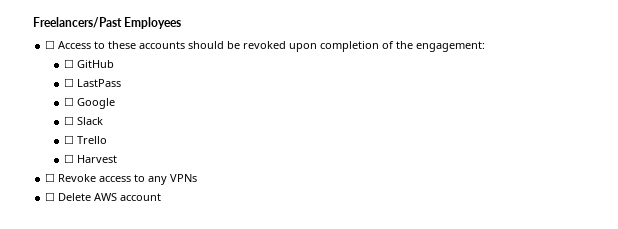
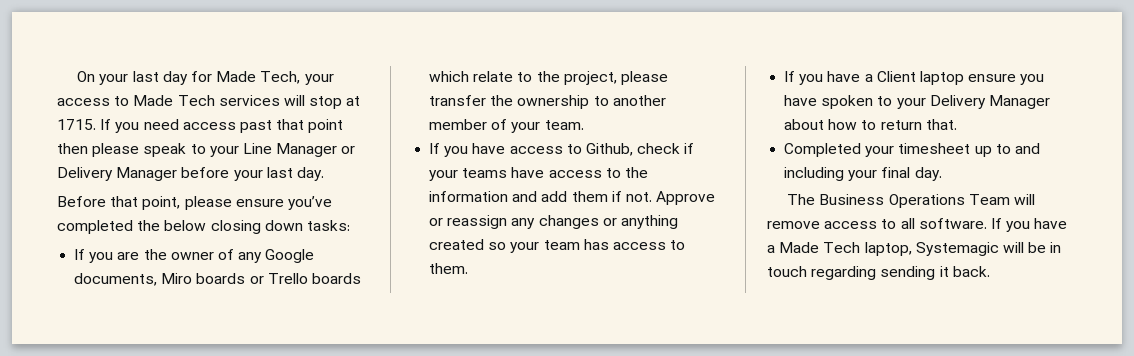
- Freelancers/Past Employees
- ☐ Access to these accounts should be revoked upon completion of the engagement:
- ☐ GitHub
- ☐ LastPass
- ☐ Google
- ☐ Slack
- ☐ Trello
- ☐ Harvest
- ☐ Revoke access to any VPNs
- ☐ Delete AWS account
+ On your last day for Made Tech, your access to Made Tech services will stop at 1715. If you need access past that point then please speak to your Line Manager or Delivery Manager before your last day.
+ Before that point, please ensure you’ve completed the below closing down tasks:
+ If you are the owner of any Google documents, Miro boards or Trello boards which relate to the project, please transfer the ownership to another member of your team.
+ If you have access to Github, check if your teams have access to the information and add them if not. Approve or reassign any changes or anything created so your team has access to them.
+ If you have a Client laptop ensure you have spoken to your Delivery Manager about how to return that.
+ Completed your timesheet up to and including your final day.
+ The Business Operations Team will remove access to all software. If you have a Made Tech laptop, Systemagic will be in touch regarding sending it back.

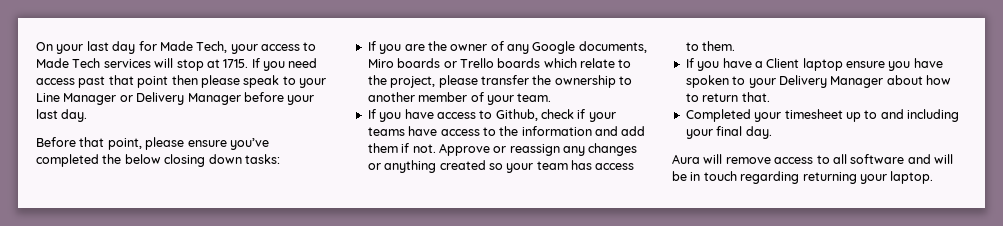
- The Business Operations Team will remove access to all software. If you have a Made Tech laptop, Systemagic will be in touch regarding sending it back.
+ Aura will remove access to all software and will be in touch regarding returning your laptop.

